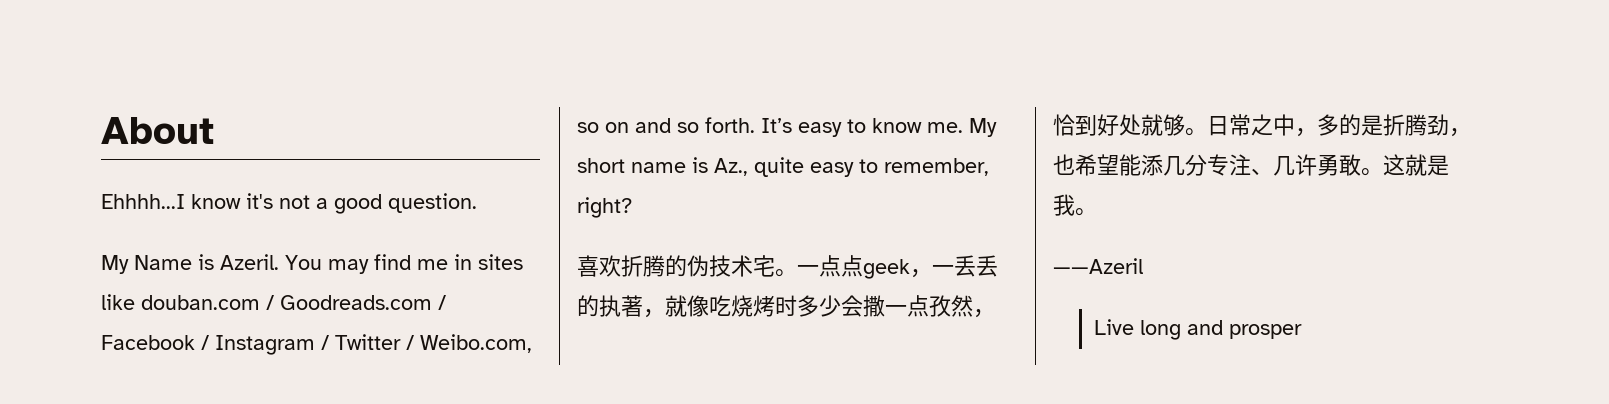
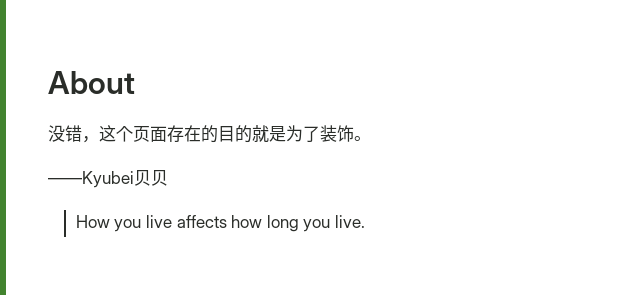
- Ehhhh...I know it's not a good question.
- My Name is Azeril. You may find me in sites like douban.com / Goodreads.com / Facebook / Instagram / Twitter / Weibo.com, so on and so forth. It’s easy to know me. My short name is Az., quite easy to remember, right?
- 喜欢折腾的伪技术宅。一点点geek，一丢丢的执著，就像吃烧烤时多少会撒一点孜然，恰到好处就够。日常之中，多的是折腾劲，也希望能添几分专注、几许勇敢。这就是我。
- ——Azeril
- Live long and prosper
+ 没错，这个页面存在的目的就是为了装饰。
+ ——Kyubei贝贝
+ How you live affects how long you live.

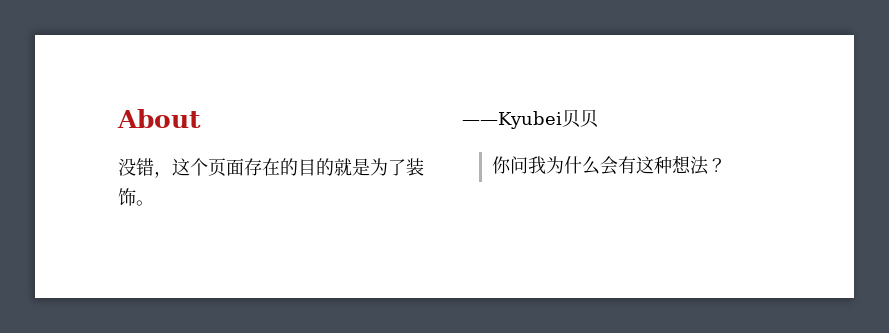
- How you live affects how long you live.
+ 你问我为什么会有这种想法？

